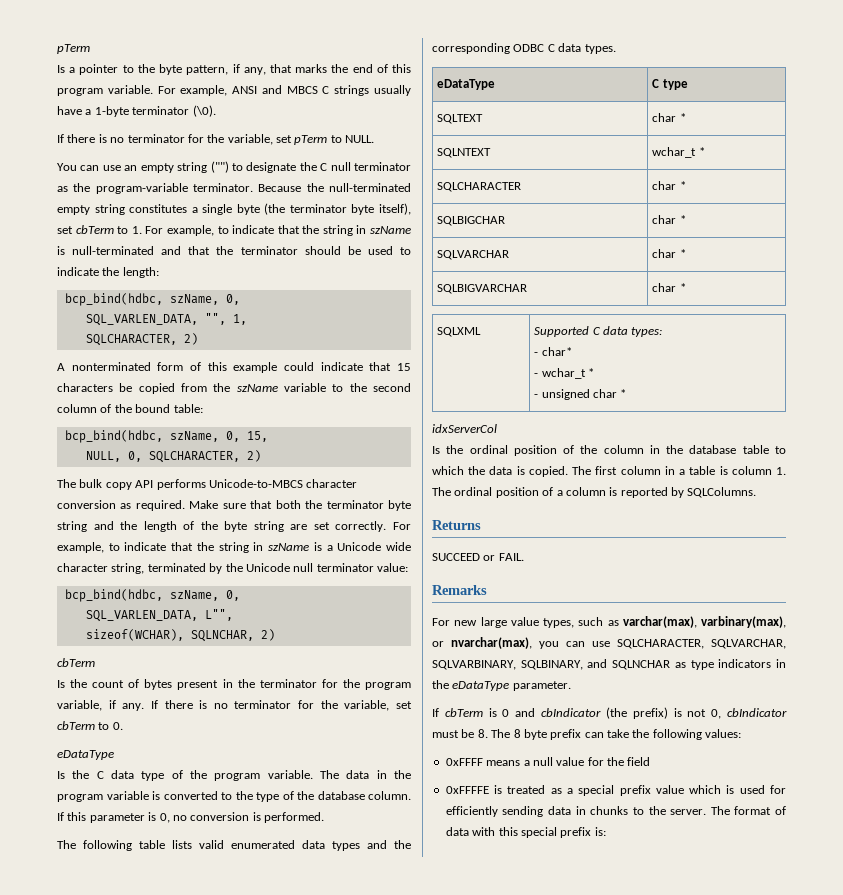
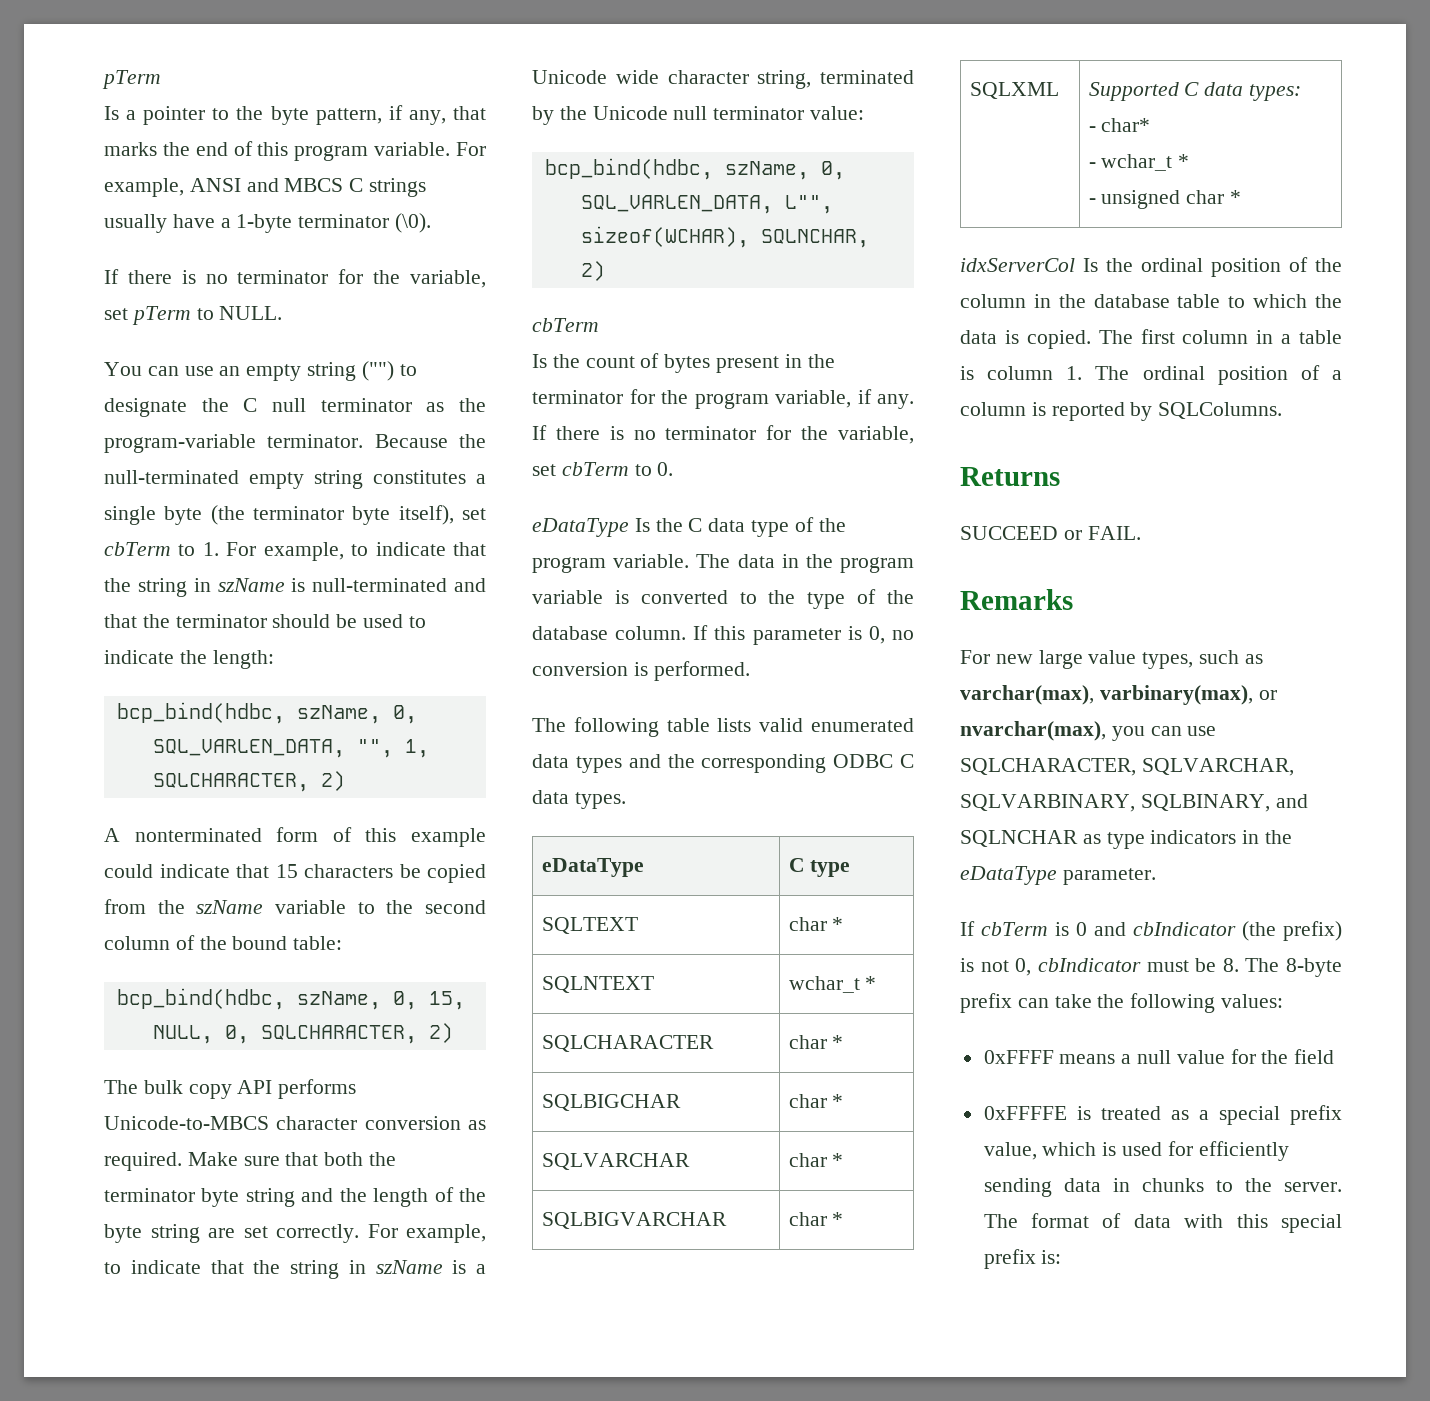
  If there is no terminator for the variable, set cbTerm to 0.
- eDataType
- Is the C data type of the program variable.
+ eDataType Is the C data type of the program variable.
- idxServerCol
- Is the ordinal position of the column in the database table to which the data is copied.
+ idxServerCol Is the ordinal position of the column in the database table to which the data is copied.
- If cbTerm is 0 and cbIndicator (the prefix) is not 0, cbIndicator must be 8. The 8 byte prefix can take the following values:
+ If cbTerm is 0 and cbIndicator (the prefix) is not 0, cbIndicator must be 8. The 8-byte prefix can take the following values:
- 0xFFFFE is treated as a special prefix value which is used for efficiently sending data in chunks to the server.
+ 0xFFFFE is treated as a special prefix value, which is used for efficiently sending data in chunks to the server.

